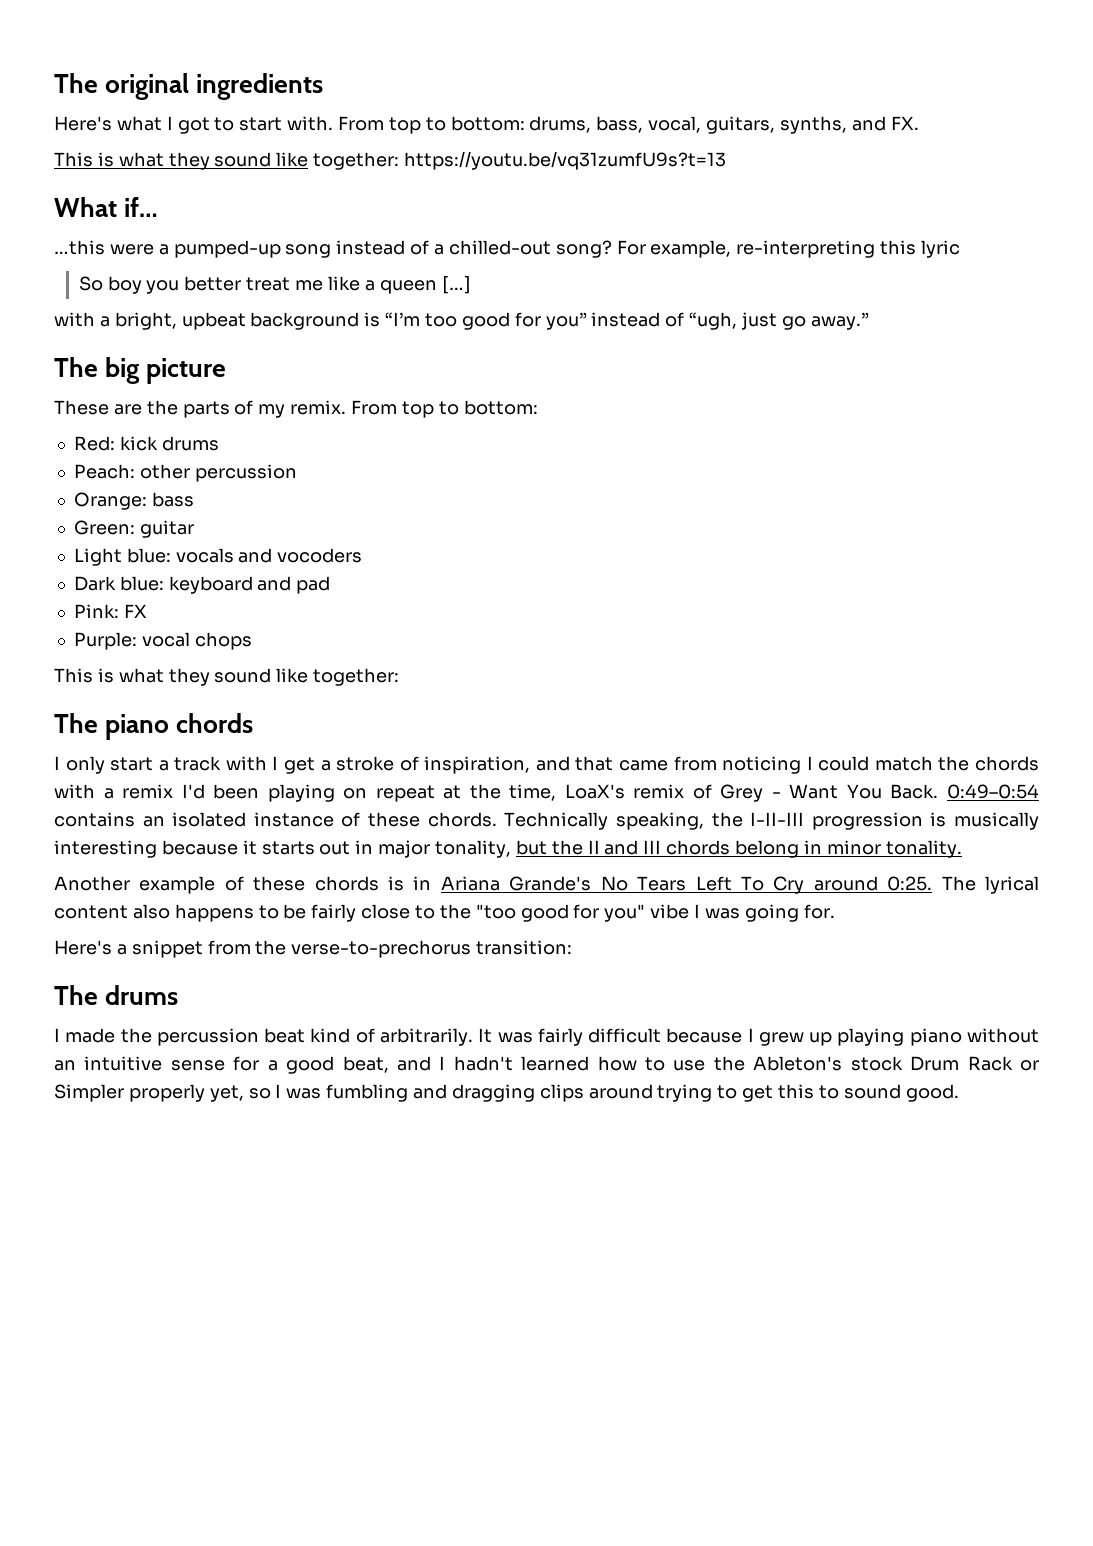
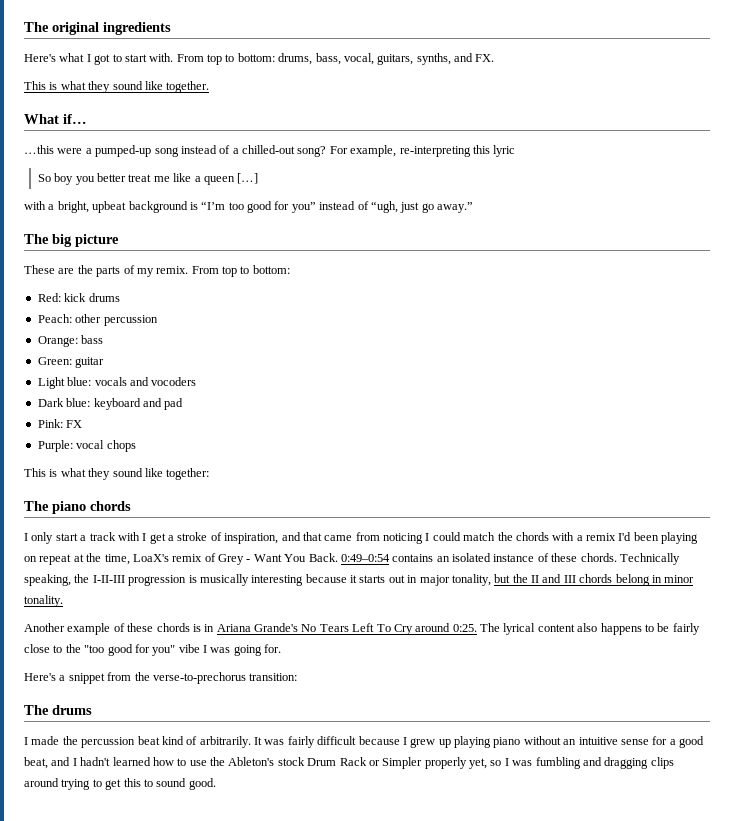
- This is what they sound like together: https://youtu.be/vq31zumfU9s?t=13
+ This is what they sound like together.

